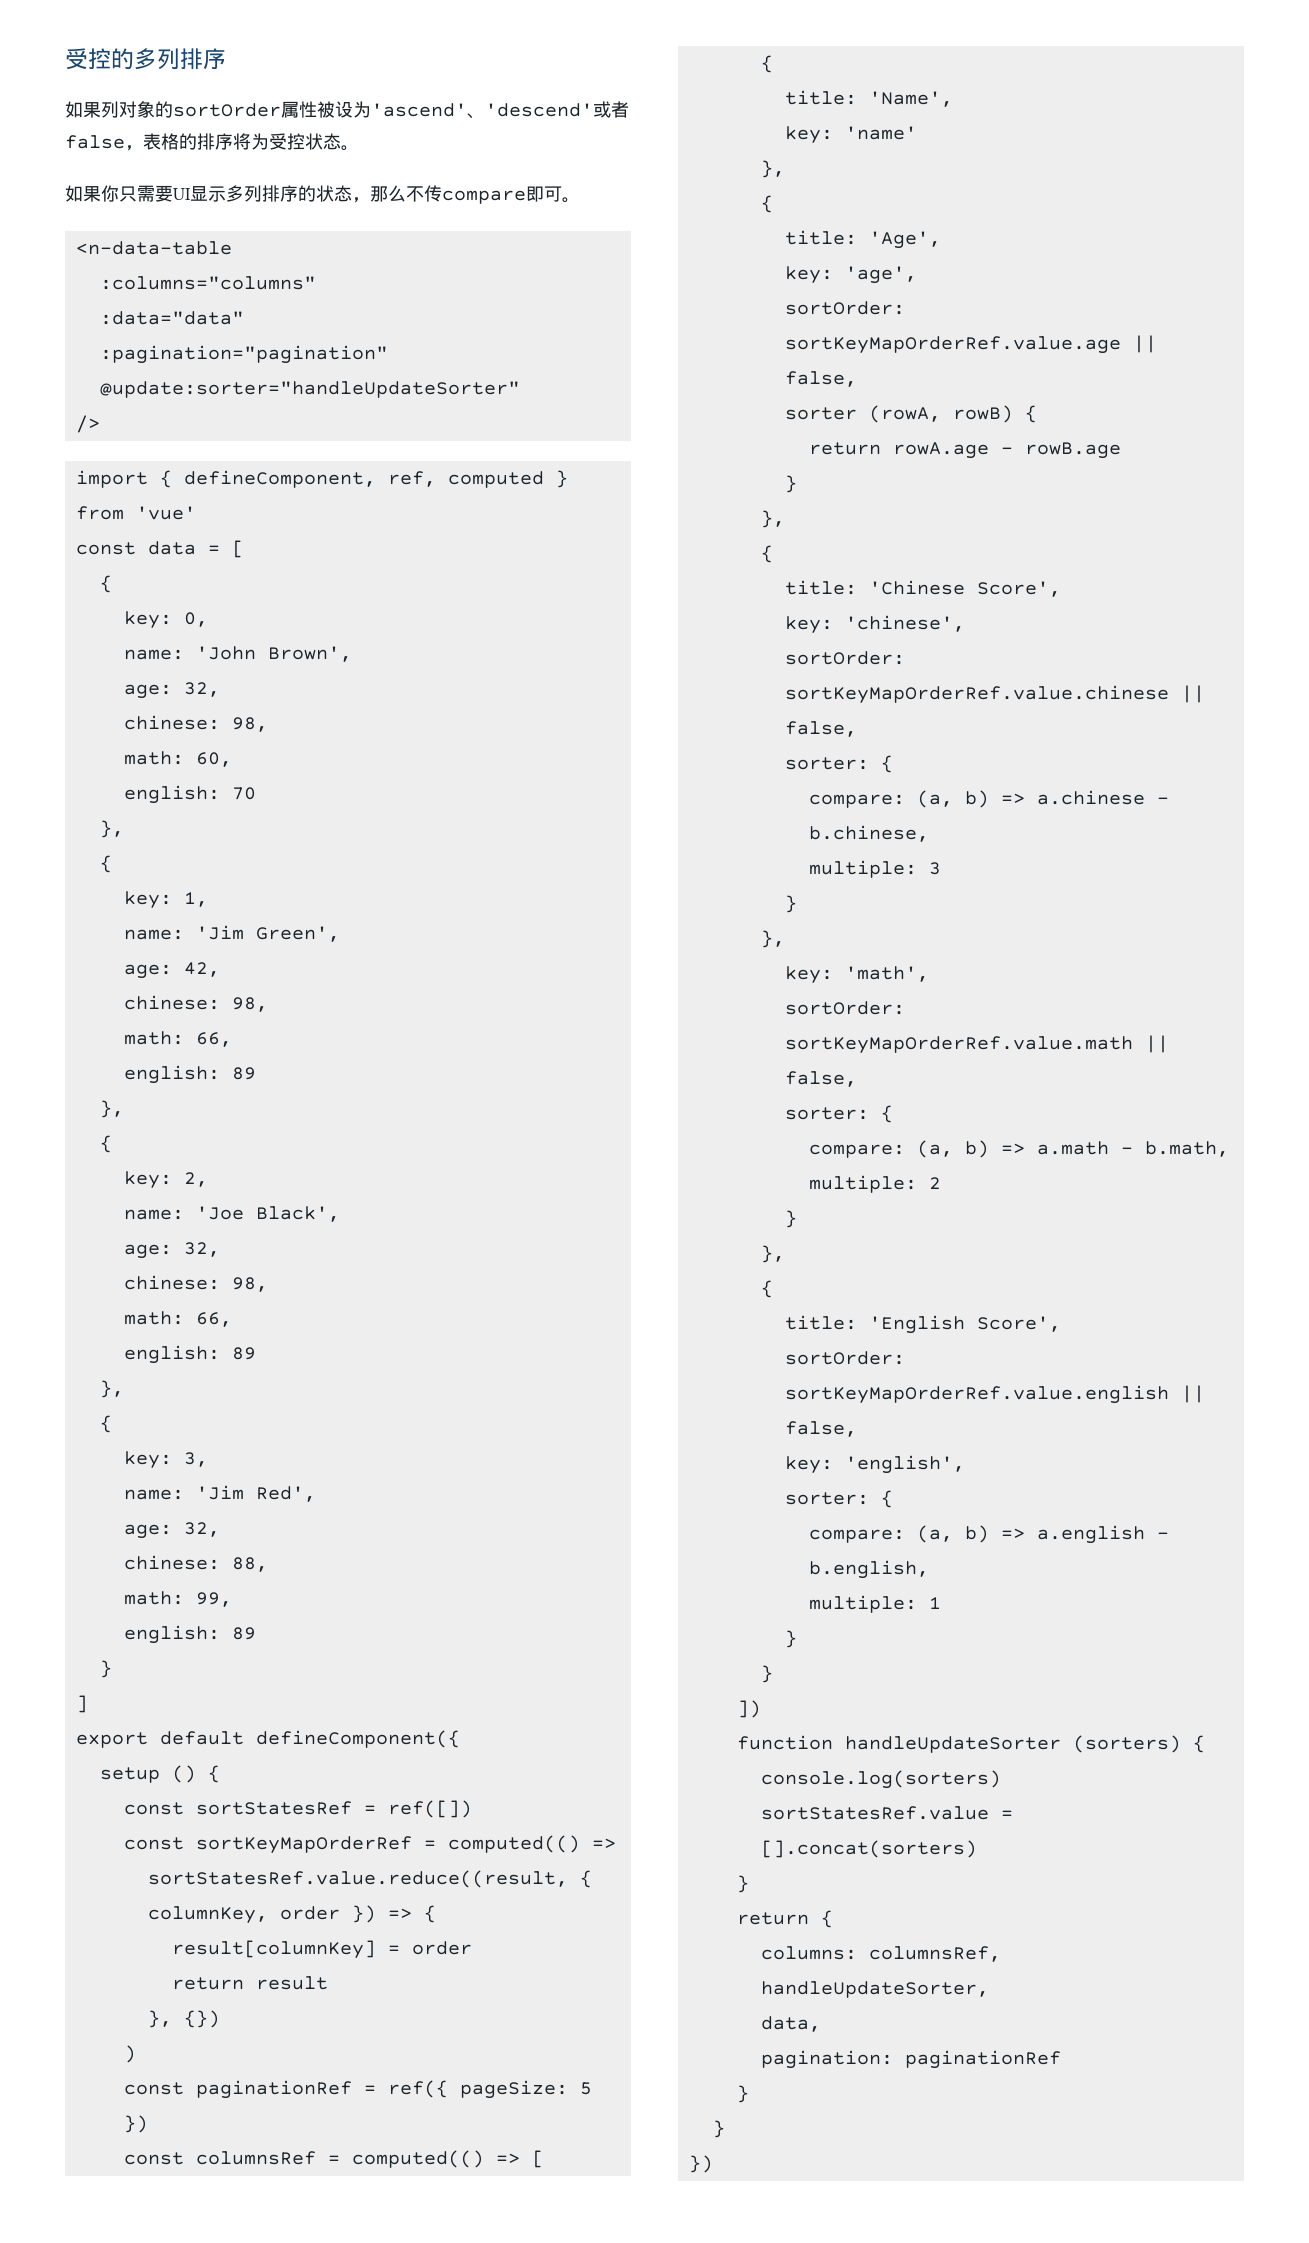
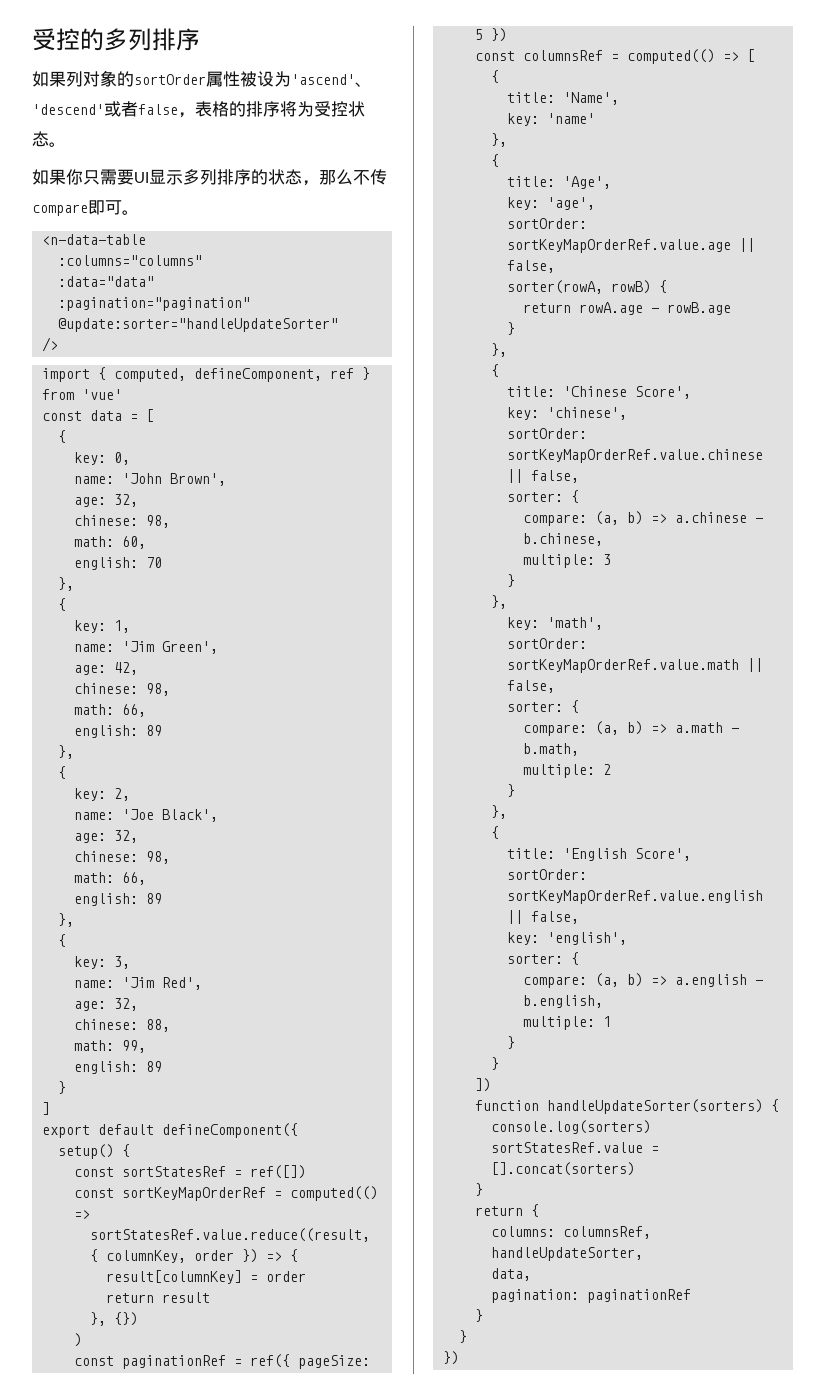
- import { defineComponent, ref, computed } from 'vue'
+ import { computed, defineComponent, ref } from 'vue'
- setup () {
+ setup() {
- sorter (rowA, rowB) {
+ sorter(rowA, rowB) {
- function handleUpdateSorter (sorters) {
+ function handleUpdateSorter(sorters) {

